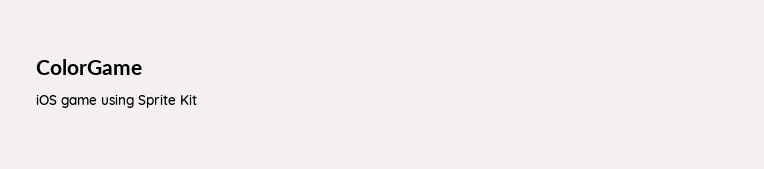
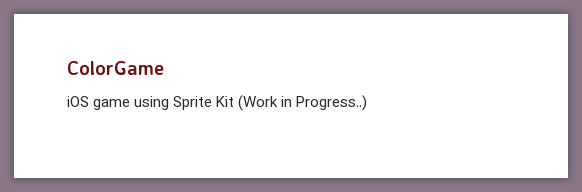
- iOS game using Sprite Kit
+ iOS game using Sprite Kit (Work in Progress..)

